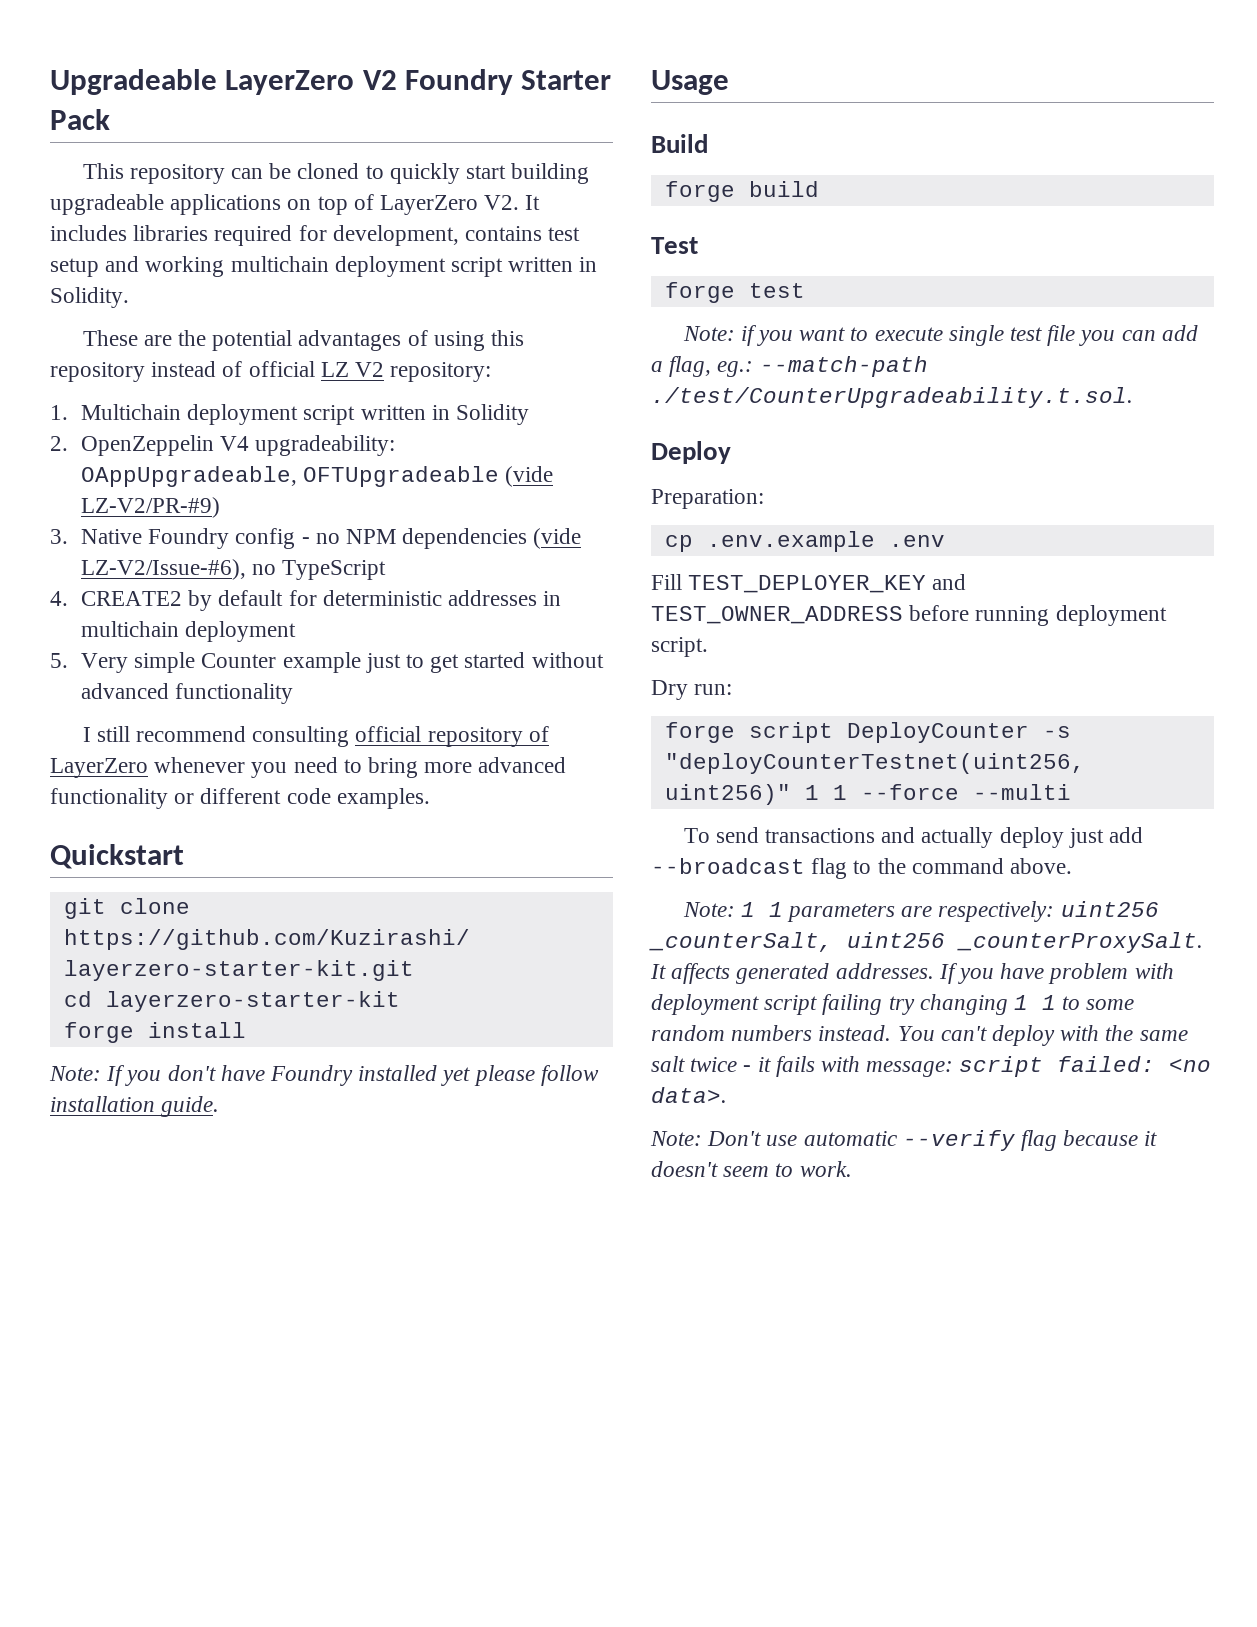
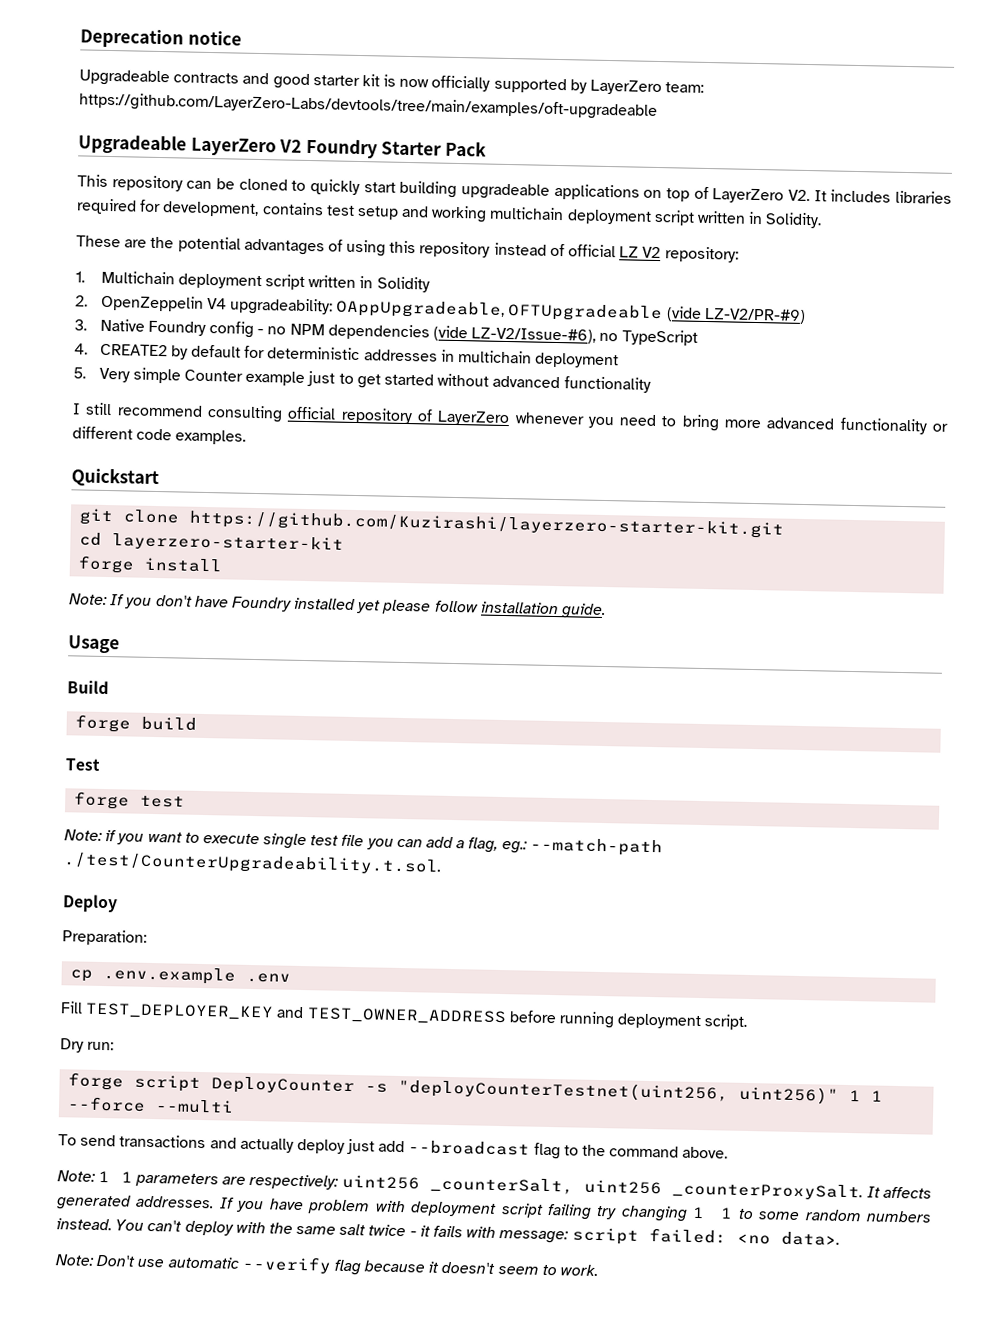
+ Deprecation notice
+ Upgradeable contracts and good starter kit is now officially supported by LayerZero team: https://github.com/LayerZero-Labs/devtools/tree/main/examples/oft-upgradeable

